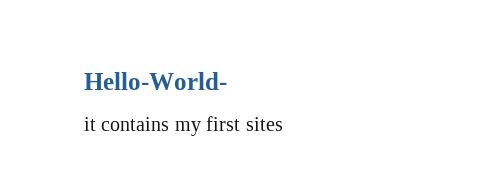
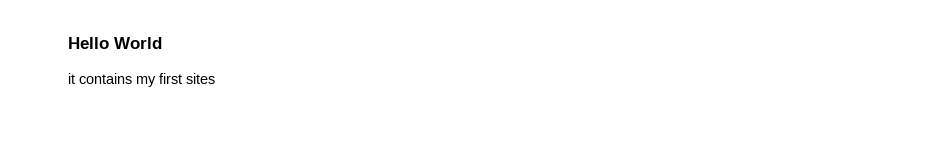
- Hello-World-
+ Hello World

